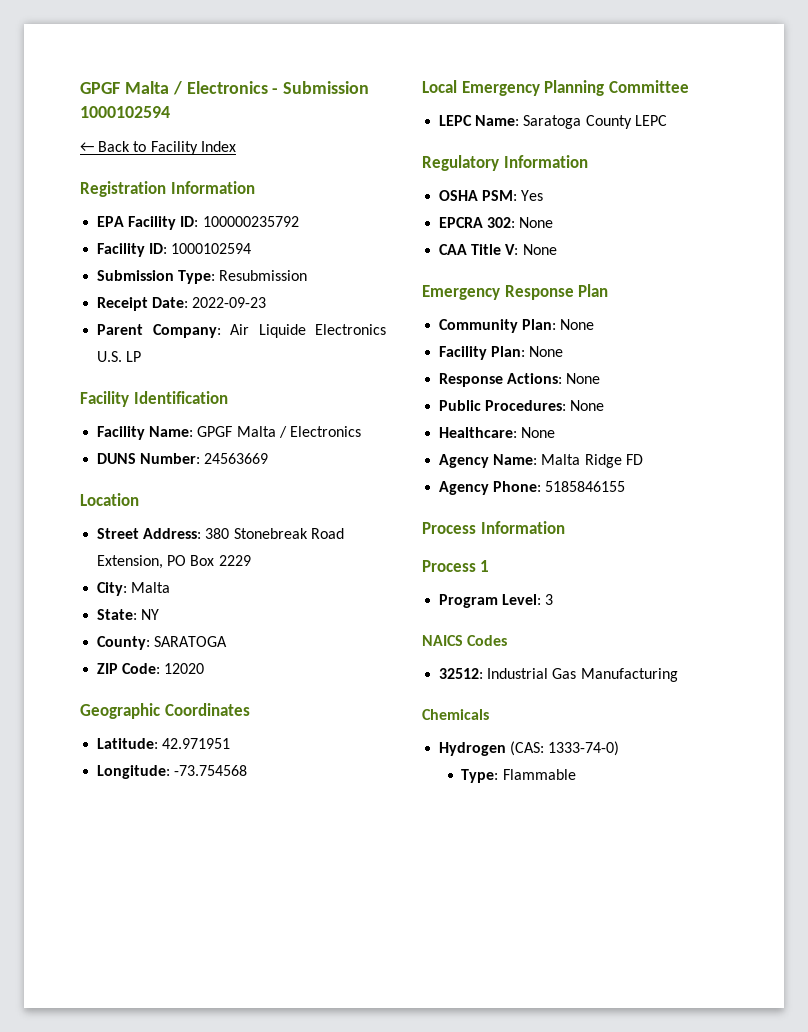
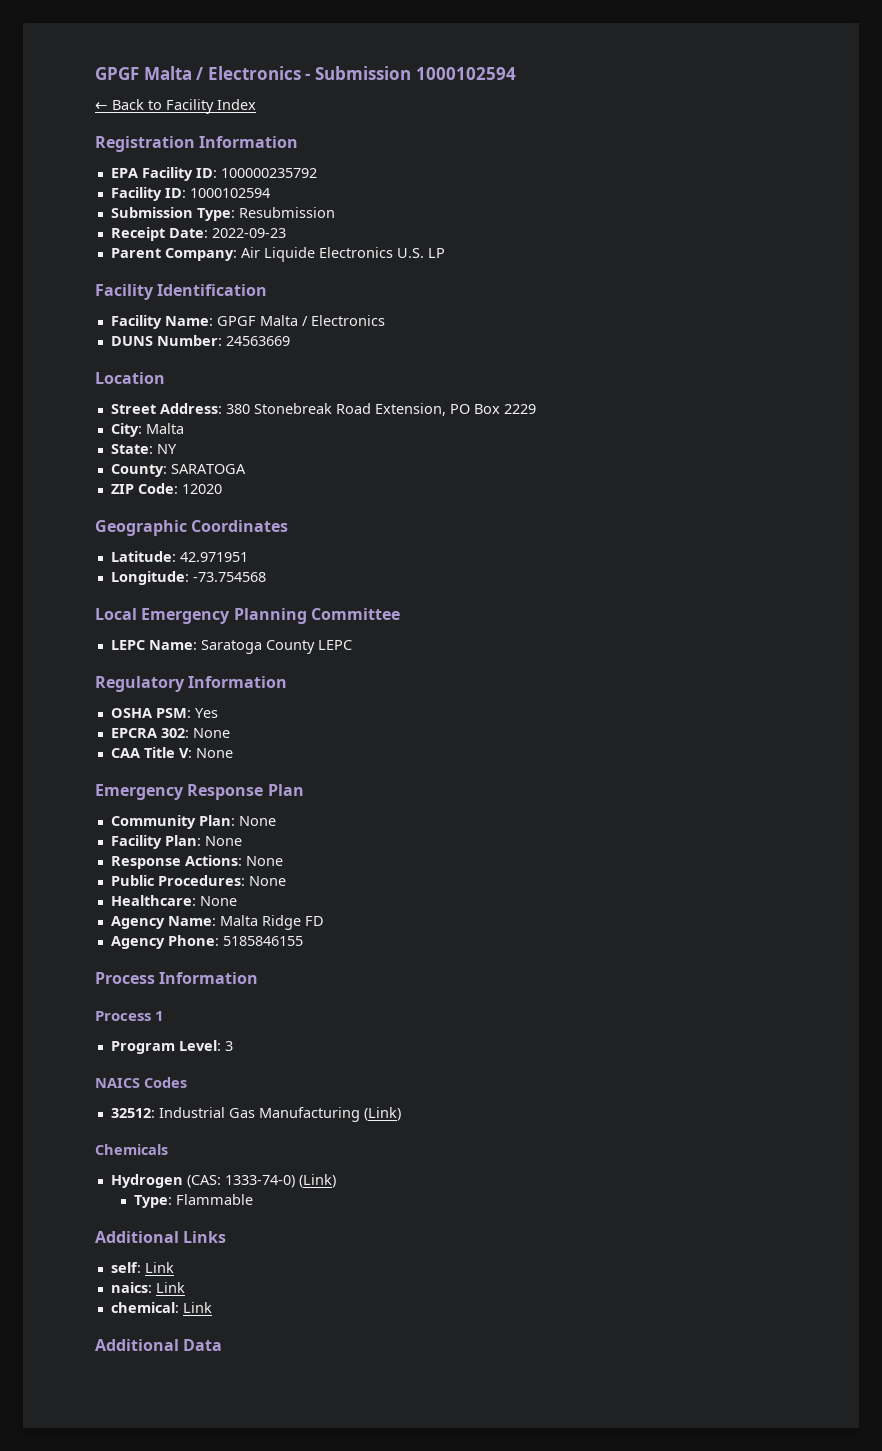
- 32512: Industrial Gas Manufacturing
+ 32512: Industrial Gas Manufacturing (Link)
- Hydrogen (CAS: 1333-74-0)
+ Hydrogen (CAS: 1333-74-0) (Link)
+ Additional Links
+ self: Link
+ naics: Link
+ chemical: Link
+ Additional Data

